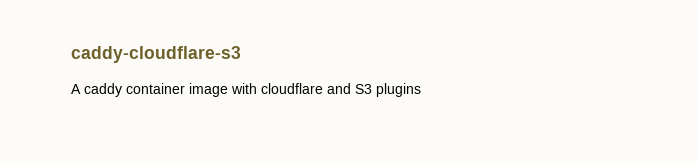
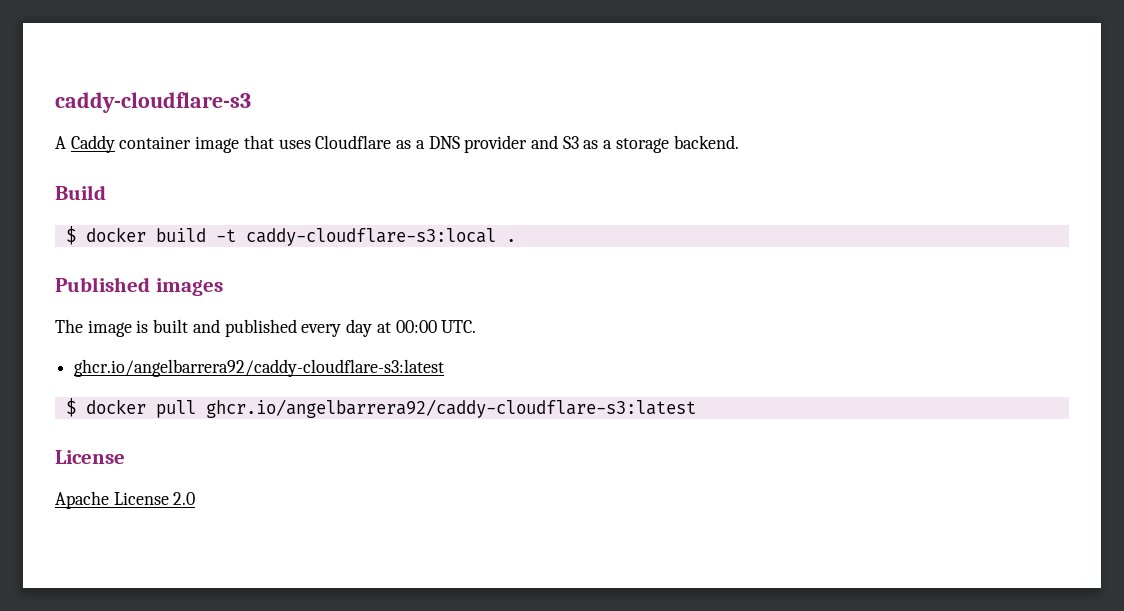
- A caddy container image with cloudflare and S3 plugins
+ A Caddy container image that uses Cloudflare as a DNS provider and S3 as a storage backend.
+ Build
+ $ docker build -t caddy-cloudflare-s3:local .
+ Published images
+ The image is built and published every day at 00:00 UTC.
+ ghcr.io/angelbarrera92/caddy-cloudflare-s3:latest
+ $ docker pull ghcr.io/angelbarrera92/caddy-cloudflare-s3:latest
+ License
+ Apache License 2.0

